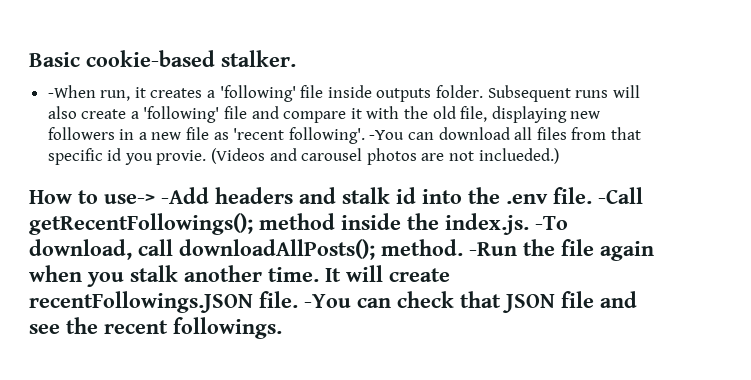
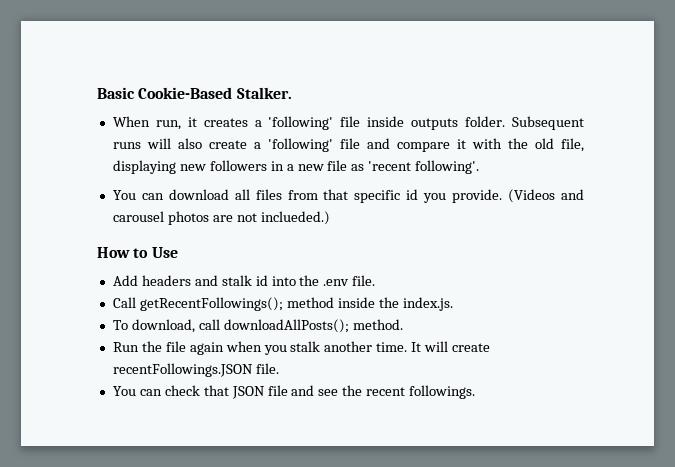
- Basic cookie-based stalker.
- -When run, it creates a 'following' file inside outputs folder.
+ Basic Cookie-Based Stalker.
+ When run, it creates a 'following' file inside outputs folder.
- Subsequent runs will also create a 'following' file and compare it with the old file, displaying new followers in a new file as 'recent following'. -You can download all files from that specific id you provie.
+ Subsequent runs will also create a 'following' file and compare it with the old file, displaying new followers in a new file as 'recent following'.
+ You can download all files from that specific id you provide.
- How to use-> -Add headers and stalk id into the .env file. -Call getRecentFollowings(); method inside the index.js. -To download, call downloadAllPosts(); method. -Run the file again when you stalk another time.
+ How to Use
+ Add headers and stalk id into the .env file.
+ Call getRecentFollowings(); method inside the index.js.
+ To download, call downloadAllPosts(); method.
+ Run the file again when you stalk another time.
- It will create recentFollowings.JSON file. -You can check that JSON file and see the recent followings.
+ It will create recentFollowings.JSON file.
+ You can check that JSON file and see the recent followings.

